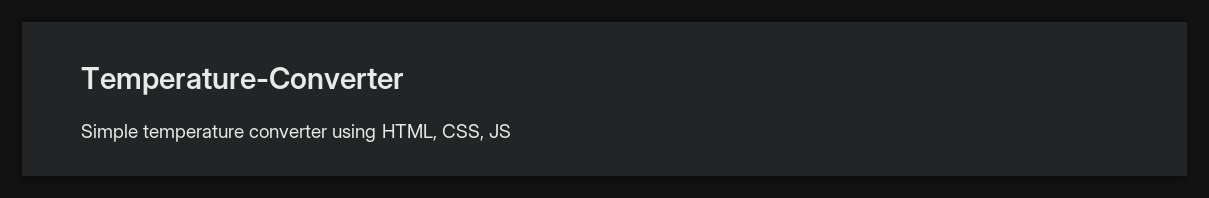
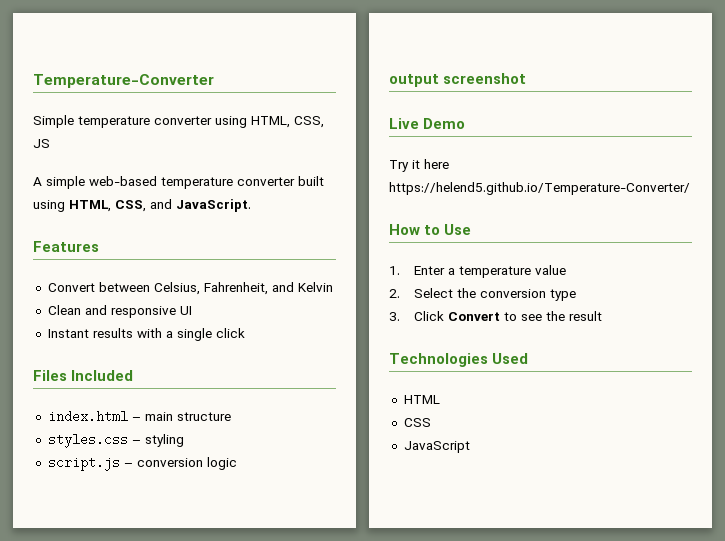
+ A simple web-based temperature converter built using HTML, CSS, and JavaScript.
+ Features
+ Convert between Celsius, Fahrenheit, and Kelvin
+ Clean and responsive UI
+ Instant results with a single click
+ Files Included
+ index.html – main structure
+ styles.css – styling
+ script.js – conversion logic
+ output screenshot
+ Live Demo
+ Try it here https://helend5.github.io/Temperature-Converter/
+ How to Use
+ 1. Enter a temperature value
+ 2. Select the conversion type
+ 3. Click Convert to see the result
+ Technologies Used
+ HTML
+ CSS
+ JavaScript

